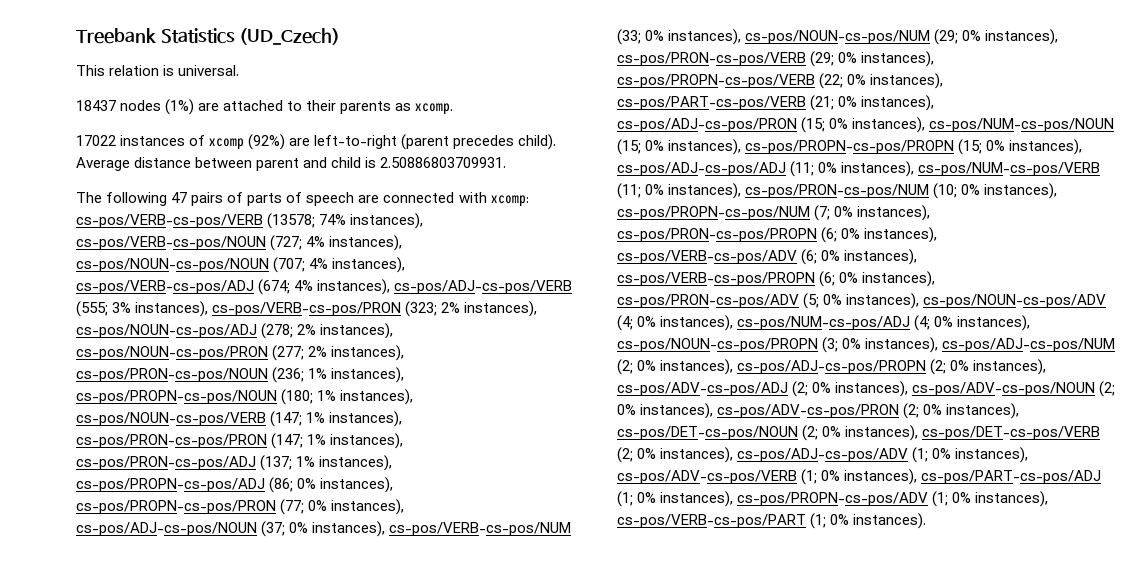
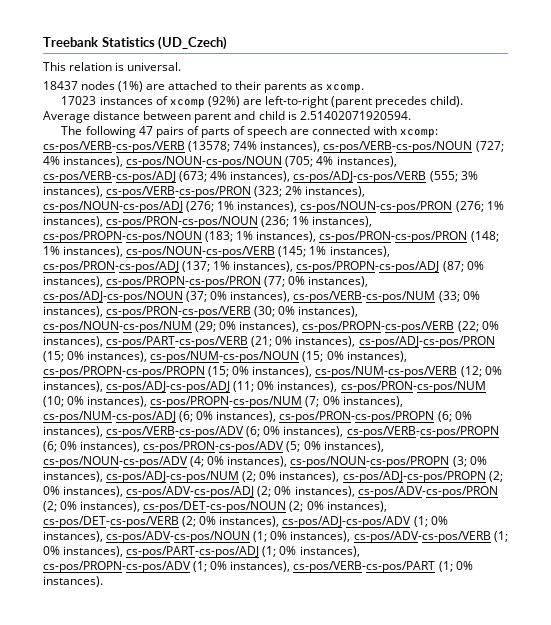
- 17022 instances of xcomp (92%) are left-to-right (parent precedes child).
+ 17023 instances of xcomp (92%) are left-to-right (parent precedes child).
- Average distance between parent and child is 2.50886803709931.
+ Average distance between parent and child is 2.51402071920594.
- 4% instances), cs-pos/NOUN-cs-pos/NOUN (707;
+ 4% instances), cs-pos/NOUN-cs-pos/NOUN (705;
- 4% instances), cs-pos/VERB-cs-pos/ADJ (674;
+ 4% instances), cs-pos/VERB-cs-pos/ADJ (673;
- 2% instances), cs-pos/NOUN-cs-pos/ADJ (278; 2% instances), cs-pos/NOUN-cs-pos/PRON (277; 2% instances), cs-pos/PRON-cs-pos/NOUN (236;
+ 2% instances), cs-pos/NOUN-cs-pos/ADJ (276; 1% instances), cs-pos/NOUN-cs-pos/PRON (276; 1% instances), cs-pos/PRON-cs-pos/NOUN (236;
- 1% instances), cs-pos/PROPN-cs-pos/NOUN (180; 1% instances), cs-pos/NOUN-cs-pos/VERB (147; 1% instances), cs-pos/PRON-cs-pos/PRON (147;
+ 1% instances), cs-pos/PROPN-cs-pos/NOUN (183; 1% instances), cs-pos/PRON-cs-pos/PRON (148; 1% instances), cs-pos/NOUN-cs-pos/VERB (145;
- 1% instances), cs-pos/PROPN-cs-pos/ADJ (86;
+ 1% instances), cs-pos/PROPN-cs-pos/ADJ (87;
- 0% instances), cs-pos/NOUN-cs-pos/NUM (29; 0% instances), cs-pos/PRON-cs-pos/VERB (29;
+ 0% instances), cs-pos/PRON-cs-pos/VERB (30; 0% instances), cs-pos/NOUN-cs-pos/NUM (29;
- 0% instances), cs-pos/ADJ-cs-pos/ADJ (11; 0% instances), cs-pos/NUM-cs-pos/VERB (11;
+ 0% instances), cs-pos/NUM-cs-pos/VERB (12; 0% instances), cs-pos/ADJ-cs-pos/ADJ (11;
- 0% instances), cs-pos/PRON-cs-pos/PROPN (6;
+ 0% instances), cs-pos/NUM-cs-pos/ADJ (6; 0% instances), cs-pos/PRON-cs-pos/PROPN (6;
- 0% instances), cs-pos/NUM-cs-pos/ADJ (4; 0% instances), cs-pos/NOUN-cs-pos/PROPN (3;
+ 0% instances), cs-pos/NOUN-cs-pos/PROPN (3;
- 0% instances), cs-pos/ADV-cs-pos/NOUN (2; 0% instances), cs-pos/ADV-cs-pos/PRON (2;
+ 0% instances), cs-pos/ADV-cs-pos/PRON (2;
- 0% instances), cs-pos/ADV-cs-pos/VERB (1;
+ 0% instances), cs-pos/ADV-cs-pos/NOUN (1; 0% instances), cs-pos/ADV-cs-pos/VERB (1;

